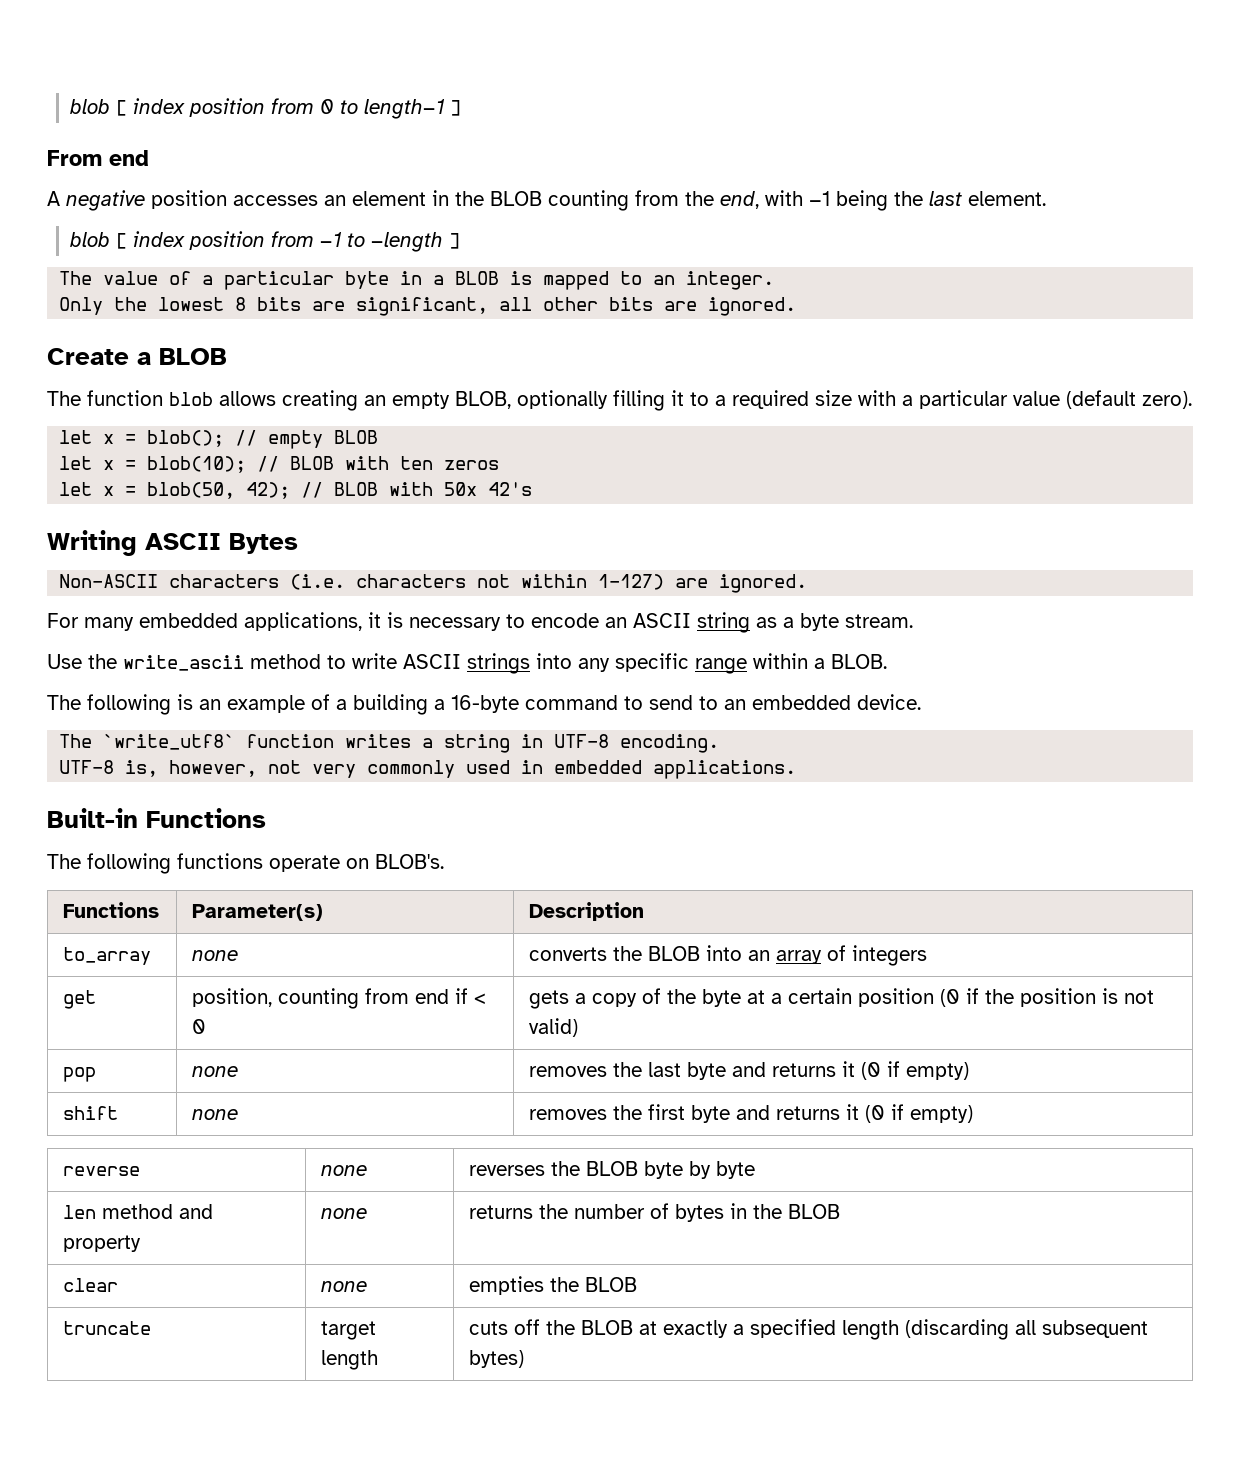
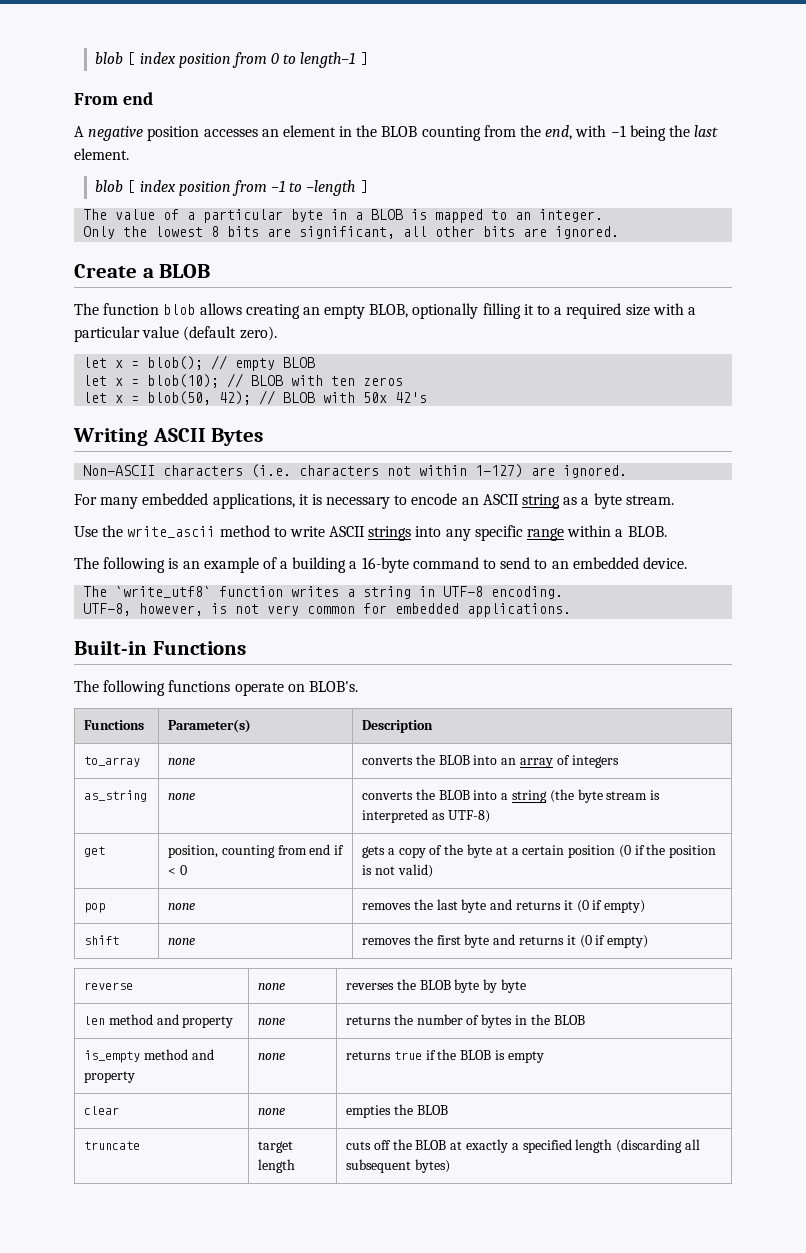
- UTF-8 is, however, not very commonly used in embedded applications.
+ UTF-8, however, is not very common for embedded applications.
+ as_string | none | converts the BLOB into a string (the byte stream is interpreted as UTF-8)
+ is_empty method and property | none | returns true if the BLOB is empty

